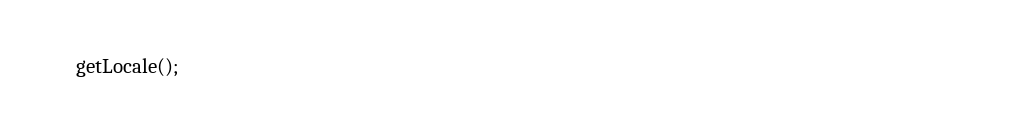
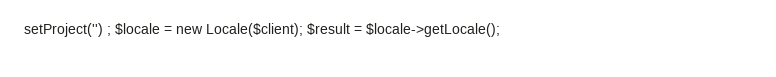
- getLocale();
+ setProject('') ; $locale = new Locale($client); $result = $locale->getLocale();

